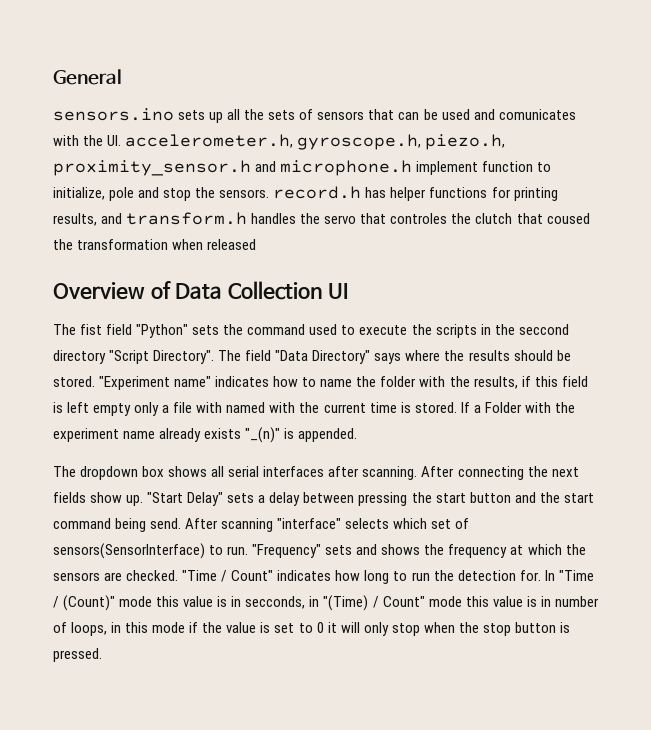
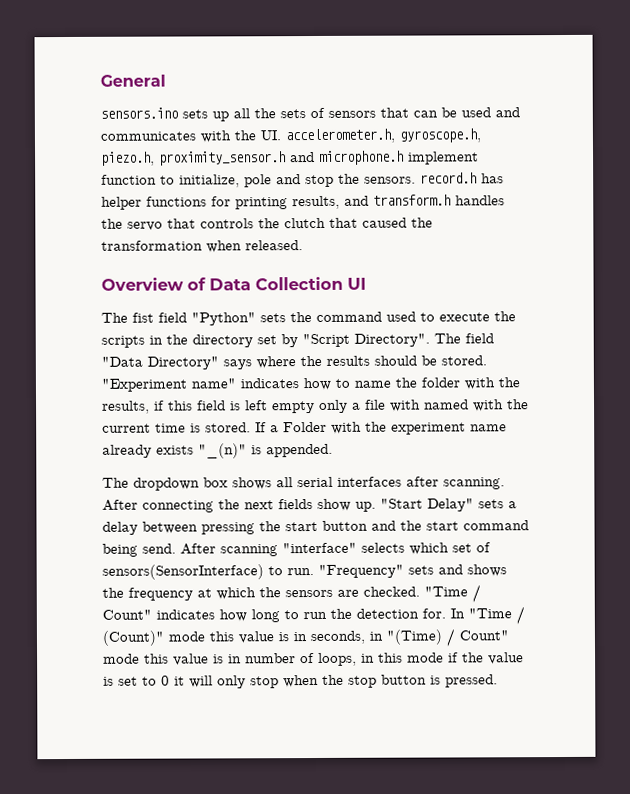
- sensors.ino sets up all the sets of sensors that can be used and comunicates with the UI. accelerometer.h, gyroscope.h, piezo.h, proximity_sensor.h and microphone.h implement function to initialize, pole and stop the sensors. record.h has helper functions for printing results, and transform.h handles the servo that controles the clutch that coused the transformation when released
+ sensors.ino sets up all the sets of sensors that can be used and communicates with the UI. accelerometer.h, gyroscope.h, piezo.h, proximity_sensor.h and microphone.h implement function to initialize, pole and stop the sensors. record.h has helper functions for printing results, and transform.h handles the servo that controls the clutch that caused the transformation when released.
- The fist field "Python" sets the command used to execute the scripts in the seccond directory "Script Directory".
+ The fist field "Python" sets the command used to execute the scripts in the directory set by "Script Directory".
- In "Time / (Count)" mode this value is in secconds, in "(Time) / Count" mode this value is in number of loops, in this mode if the value is set to 0 it will only stop when the stop button is pressed.
+ In "Time / (Count)" mode this value is in seconds, in "(Time) / Count" mode this value is in number of loops, in this mode if the value is set to 0 it will only stop when the stop button is pressed.

